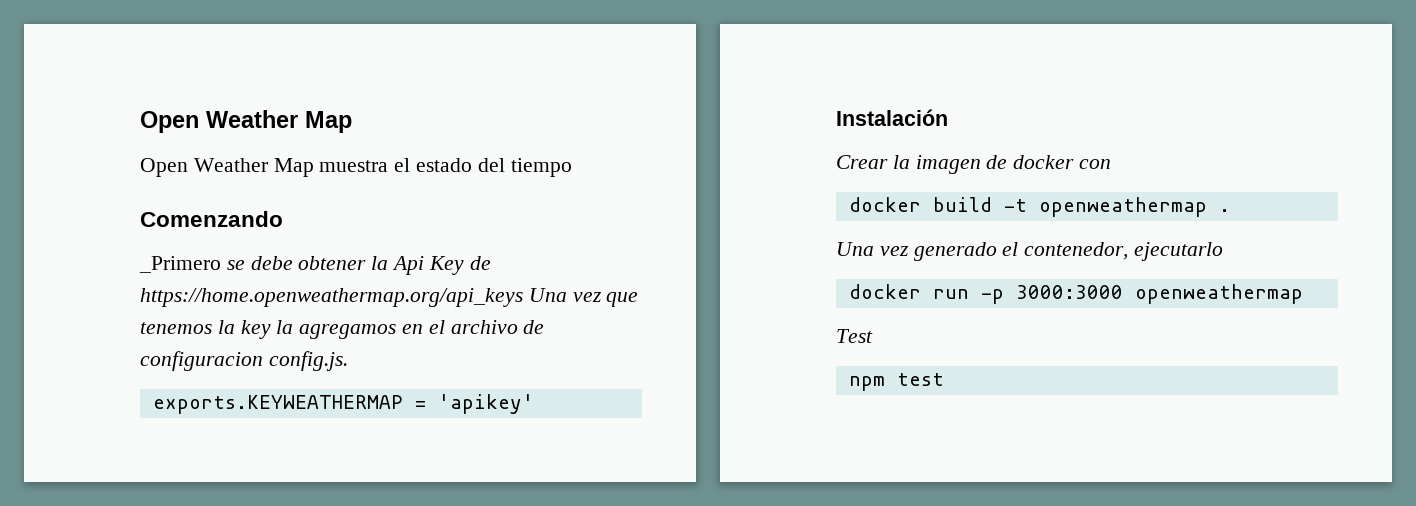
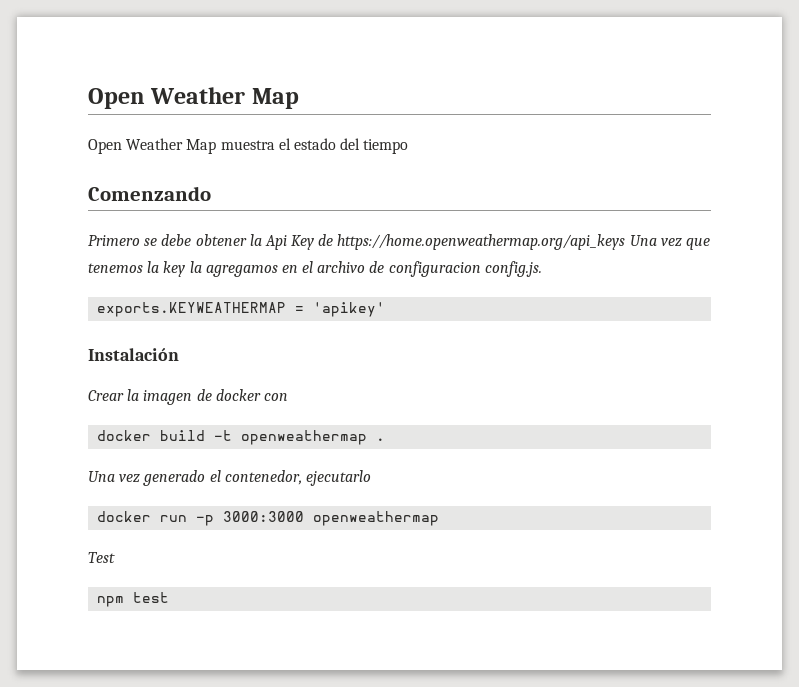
- _Primero se debe obtener la Api Key de https://home.openweathermap.org/api_keys Una vez que tenemos la key la agregamos en el archivo de configuracion config.js.
+ Primero se debe obtener la Api Key de https://home.openweathermap.org/api_keys Una vez que tenemos la key la agregamos en el archivo de configuracion config.js.

